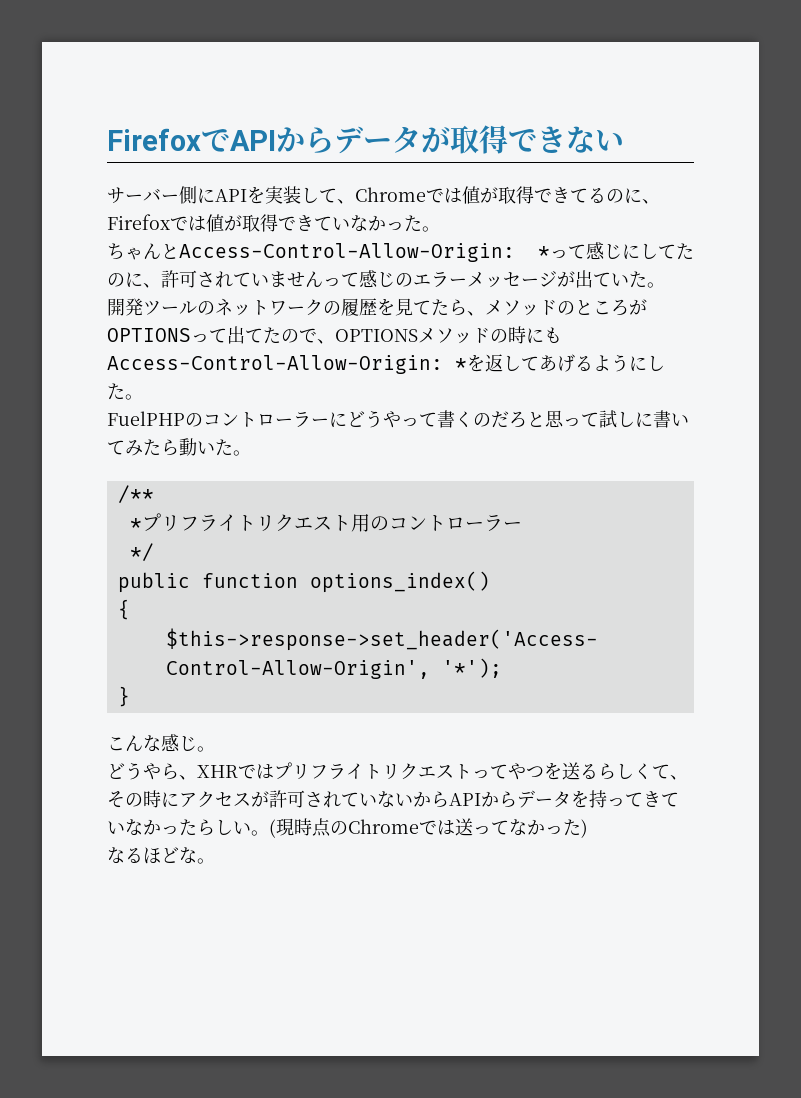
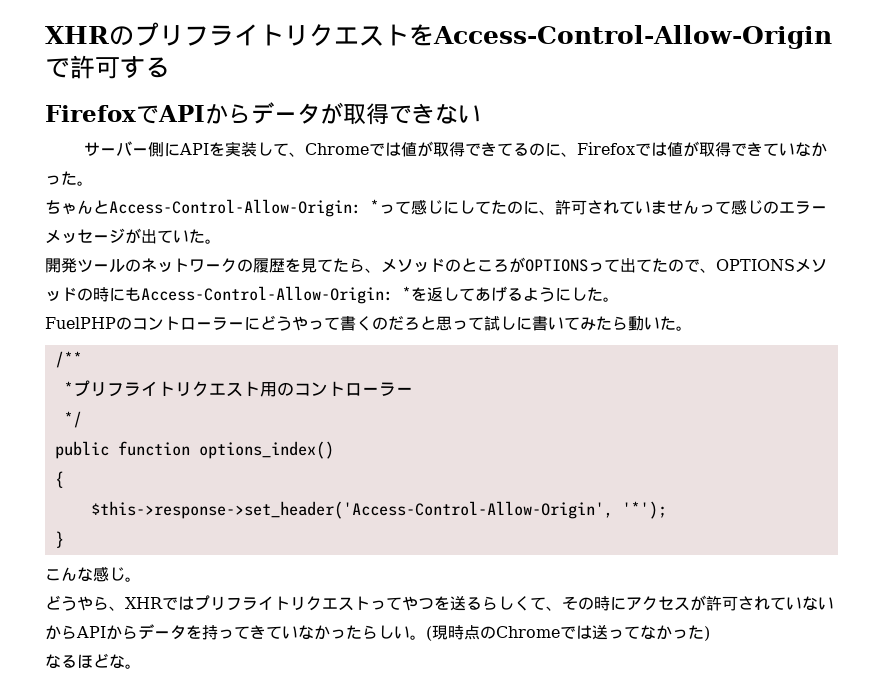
+ XHRのプリフライトリクエストをAccess-Control-Allow-Originで許可する

